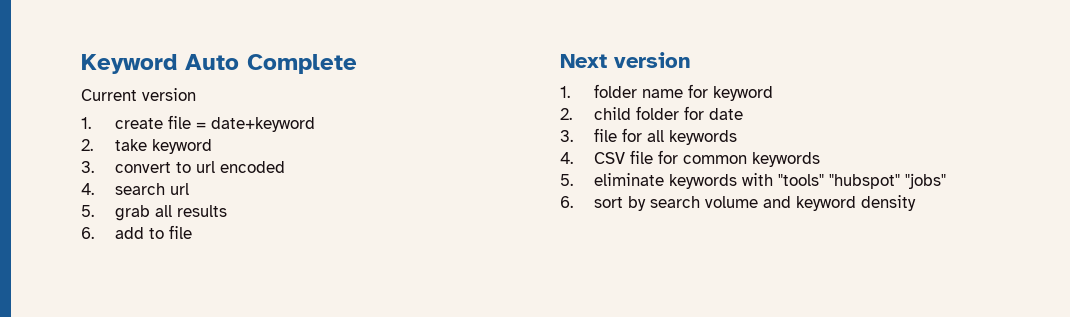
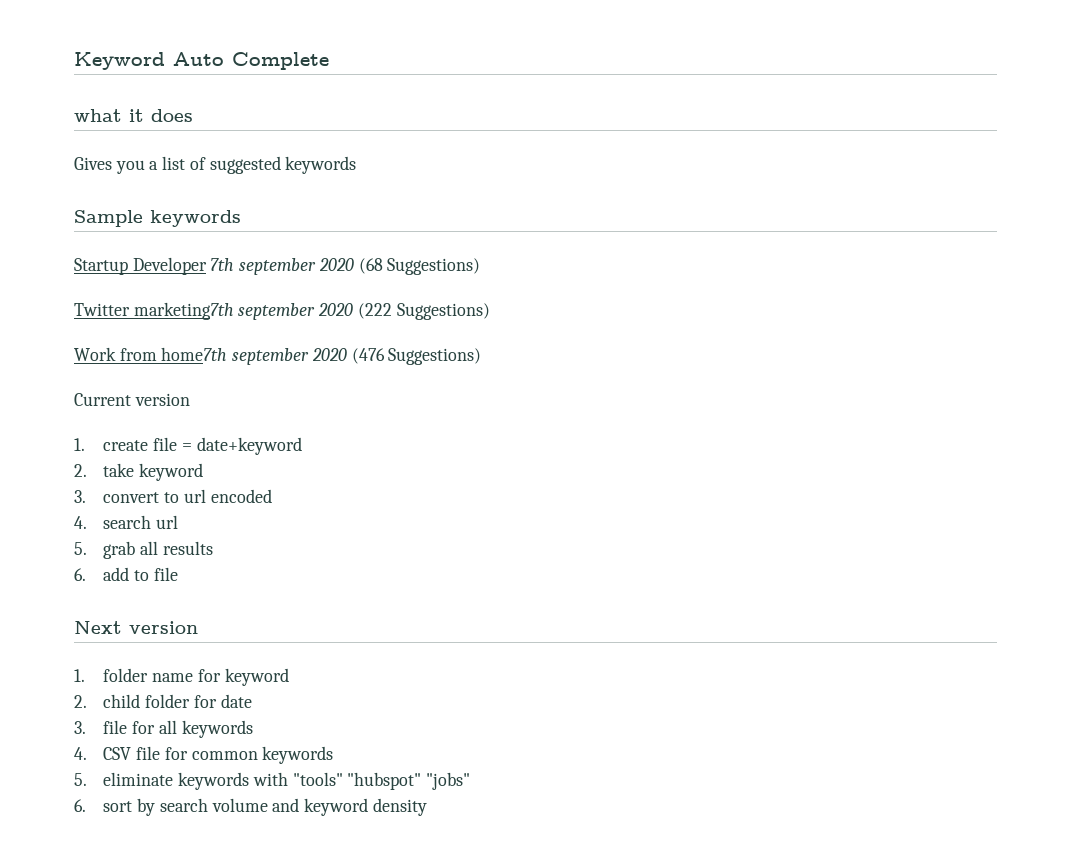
+ what it does
+ Gives you a list of suggested keywords
+ Sample keywords
+ Startup Developer 7th september 2020 (68 Suggestions)
+ Twitter marketing7th september 2020 (222 Suggestions)
+ Work from home7th september 2020 (476 Suggestions)

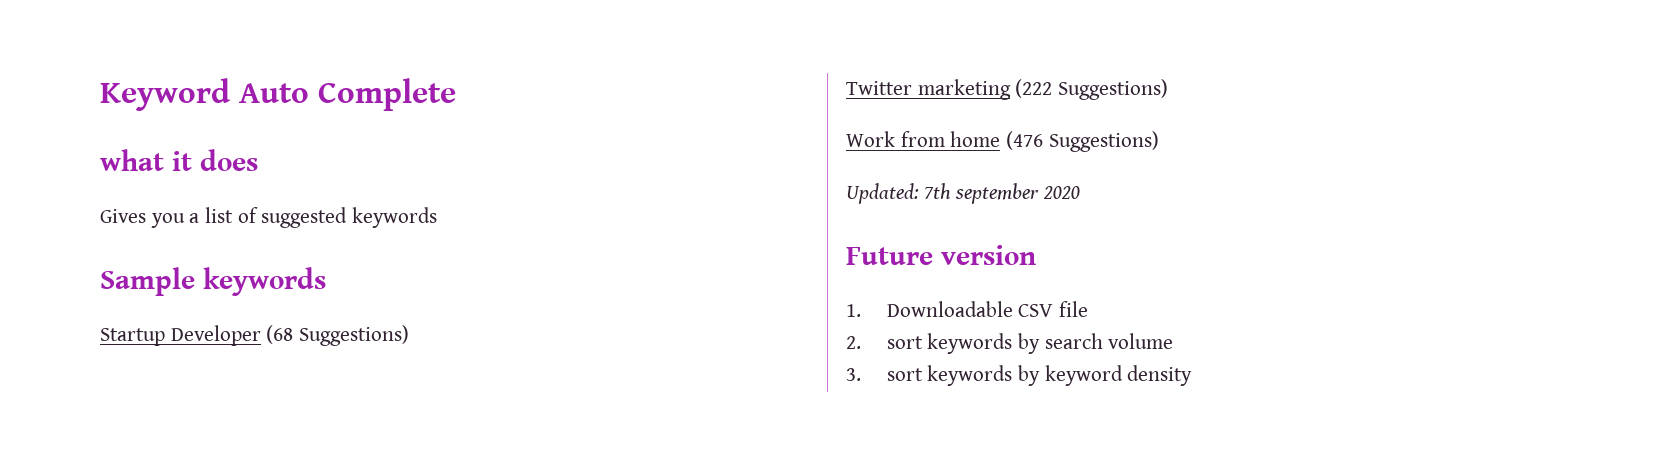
- Startup Developer 7th september 2020 (68 Suggestions)
+ Startup Developer (68 Suggestions)
- Twitter marketing7th september 2020 (222 Suggestions)
+ Twitter marketing (222 Suggestions)
- Work from home7th september 2020 (476 Suggestions)
+ Work from home (476 Suggestions)
- Current version
- 1. create file = date+keyword
- 2. take keyword
- 3. convert to url encoded
- 4. search url
- 5. grab all results
- 6. add to file
- Next version
- 1. folder name for keyword
- 2. child folder for date
- 3. file for all keywords
- 4. CSV file for common keywords
- 5. eliminate keywords with "tools" "hubspot" "jobs"
- 6. sort by search volume and keyword density
+ Updated: 7th september 2020
+ Future version
+ 1. Downloadable CSV file
+ 2. sort keywords by search volume
+ 3. sort keywords by keyword density

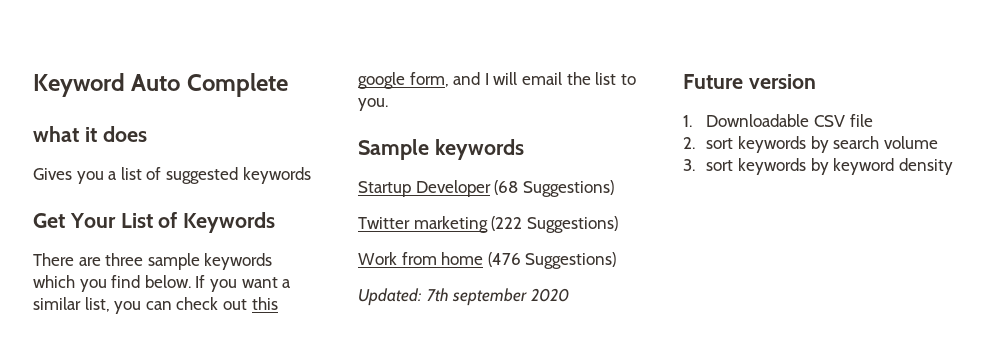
+ Get Your List of Keywords
+ There are three sample keywords which you find below. If you want a similar list, you can check out this google form, and I will email the list to you.

